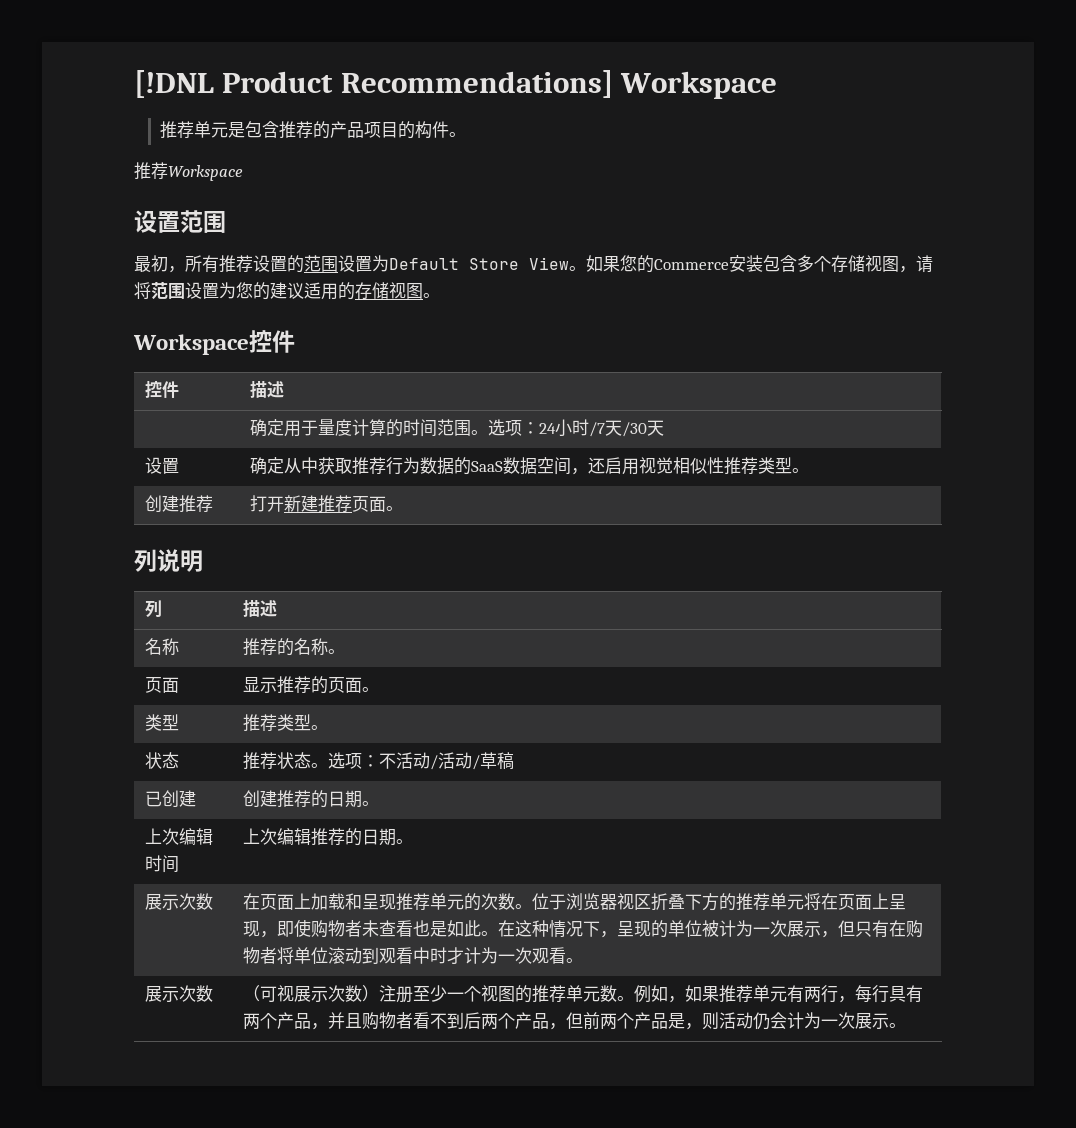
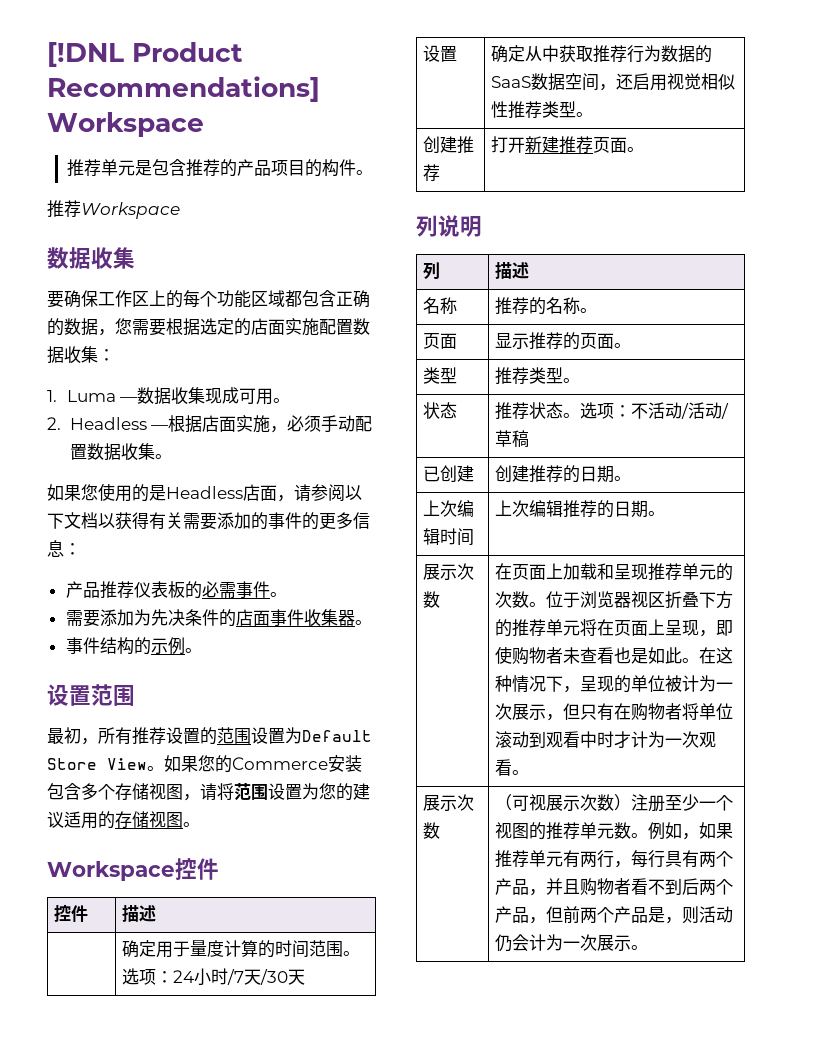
  推荐Workspace
+ 数据收集
+ 要确保工作区上的每个功能区域都包含正确的数据，您需要根据选定的店面实施配置数据收集：
+ 1. Luma —数据收集现成可用。
+ 2. Headless —根据店面实施，必须手动配置数据收集。
+ 如果您使用的是Headless店面，请参阅以下文档以获得有关需要添加的事件的更多信息：
+ 产品推荐仪表板的必需事件。
+ 需要添加为先决条件的店面事件收集器。
+ 事件结构的示例。

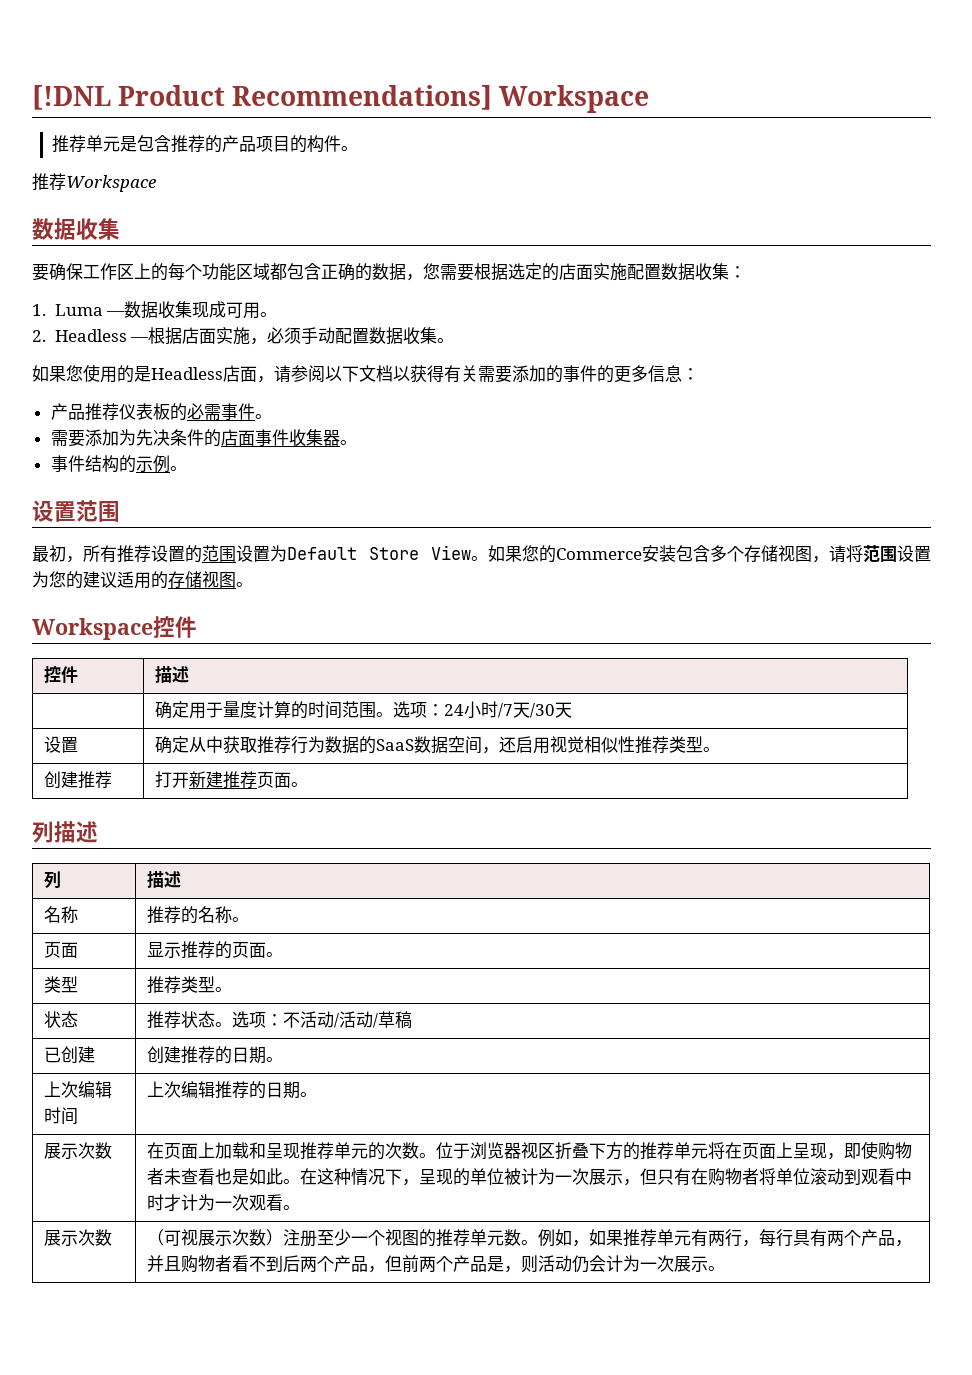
- 列说明
+ 列描述

